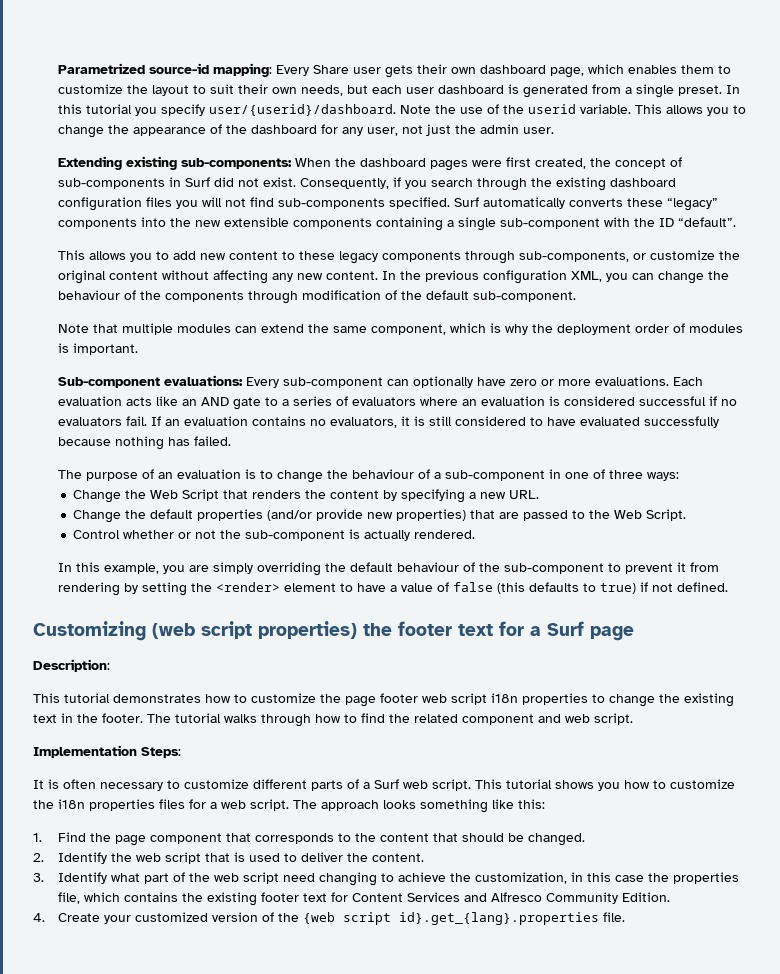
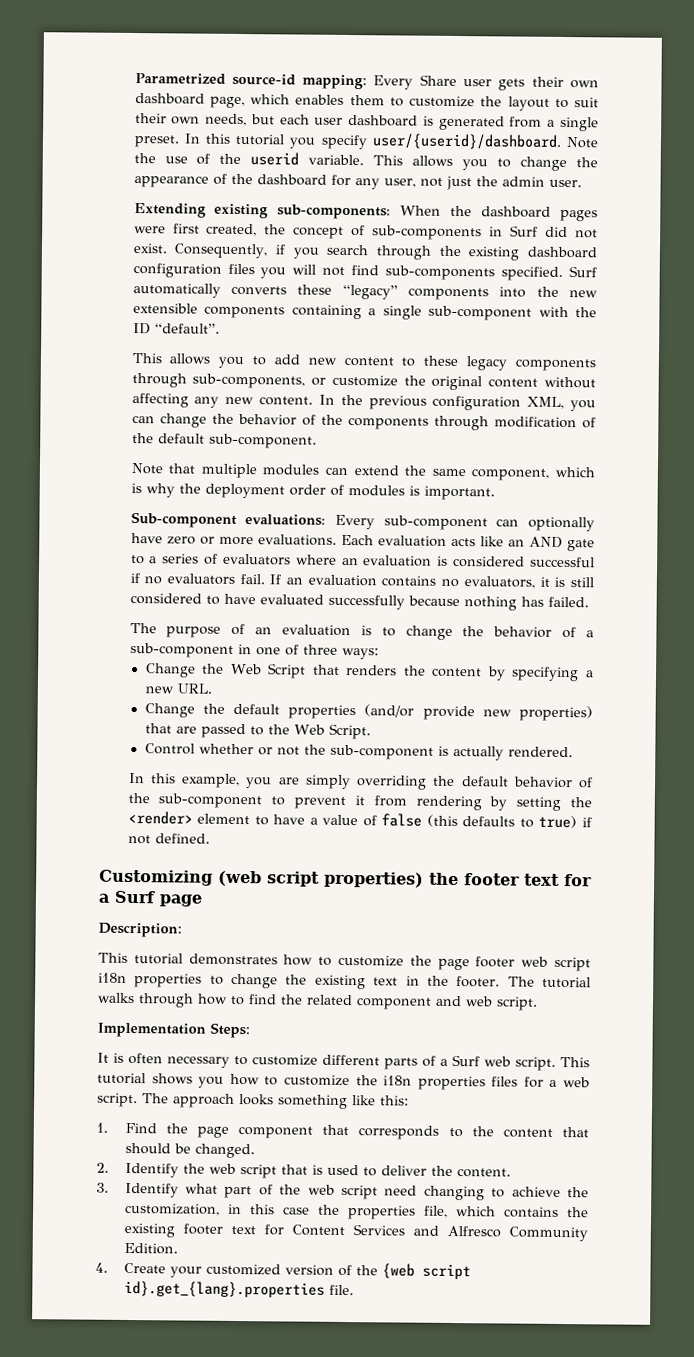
- In the previous configuration XML, you can change the behaviour of the components through modification of the default sub-component.
+ In the previous configuration XML, you can change the behavior of the components through modification of the default sub-component.
- The purpose of an evaluation is to change the behaviour of a sub-component in one of three ways:
+ The purpose of an evaluation is to change the behavior of a sub-component in one of three ways:
- In this example, you are simply overriding the default behaviour of the sub-component to prevent it from rendering by setting the <render> element to have a value of false (this defaults to true) if not defined.
+ In this example, you are simply overriding the default behavior of the sub-component to prevent it from rendering by setting the <render> element to have a value of false (this defaults to true) if not defined.

